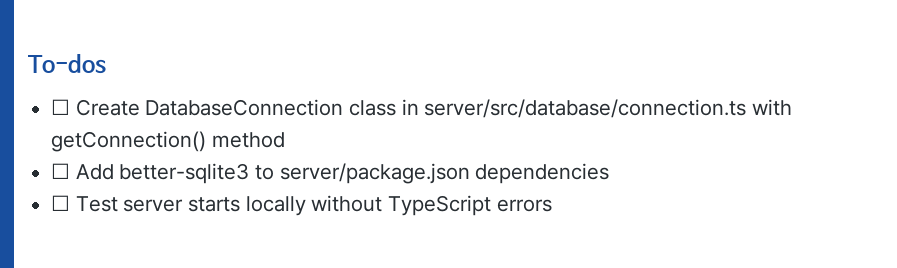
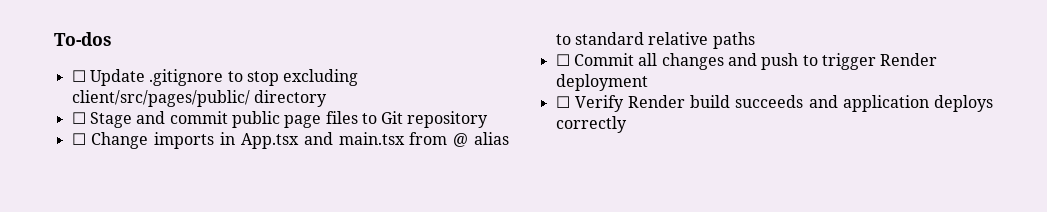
- ☐ Create DatabaseConnection class in server/src/database/connection.ts with getConnection() method
- ☐ Add better-sqlite3 to server/package.json dependencies
- ☐ Test server starts locally without TypeScript errors
+ ☐ Update .gitignore to stop excluding client/src/pages/public/ directory
+ ☐ Stage and commit public page files to Git repository
+ ☐ Change imports in App.tsx and main.tsx from @ alias to standard relative paths
+ ☐ Commit all changes and push to trigger Render deployment
+ ☐ Verify Render build succeeds and application deploys correctly

